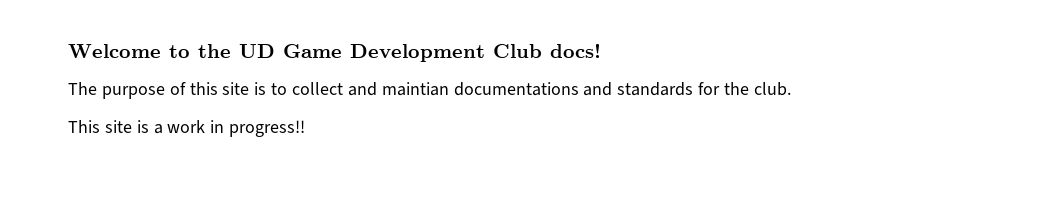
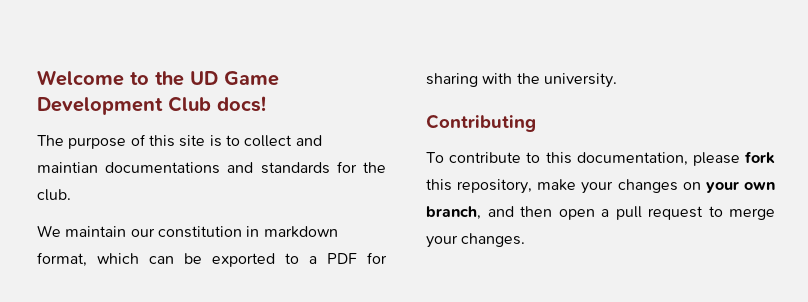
- This site is a work in progress!!
+ We maintain our constitution in markdown format, which can be exported to a PDF for sharing with the university.
+ Contributing
+ To contribute to this documentation, please fork this repository, make your changes on your own branch, and then open a pull request to merge your changes.

